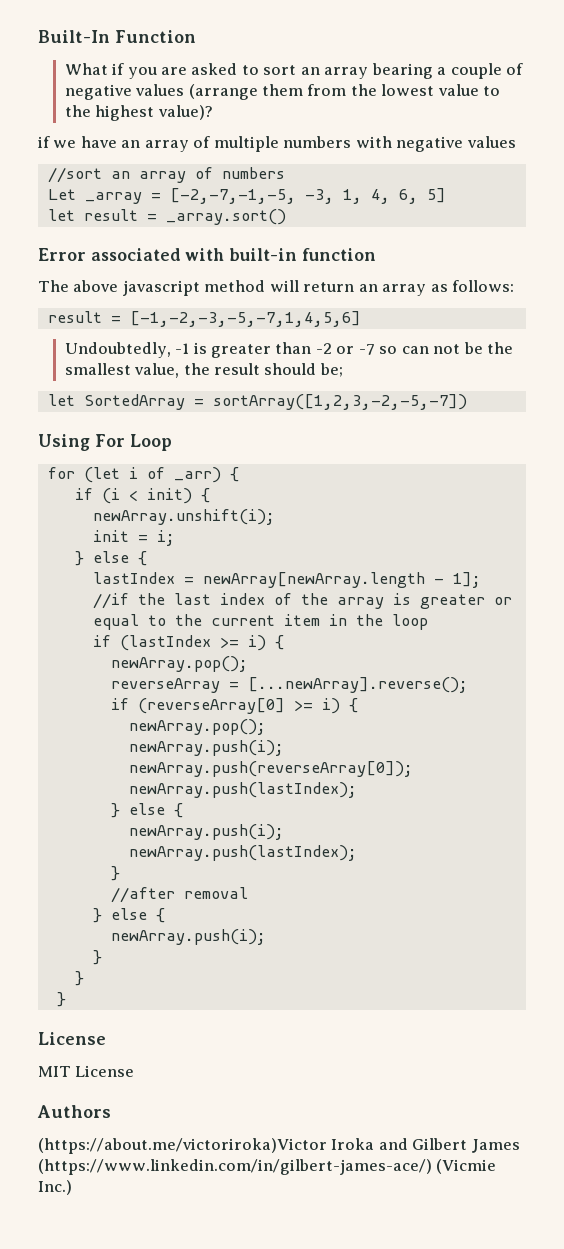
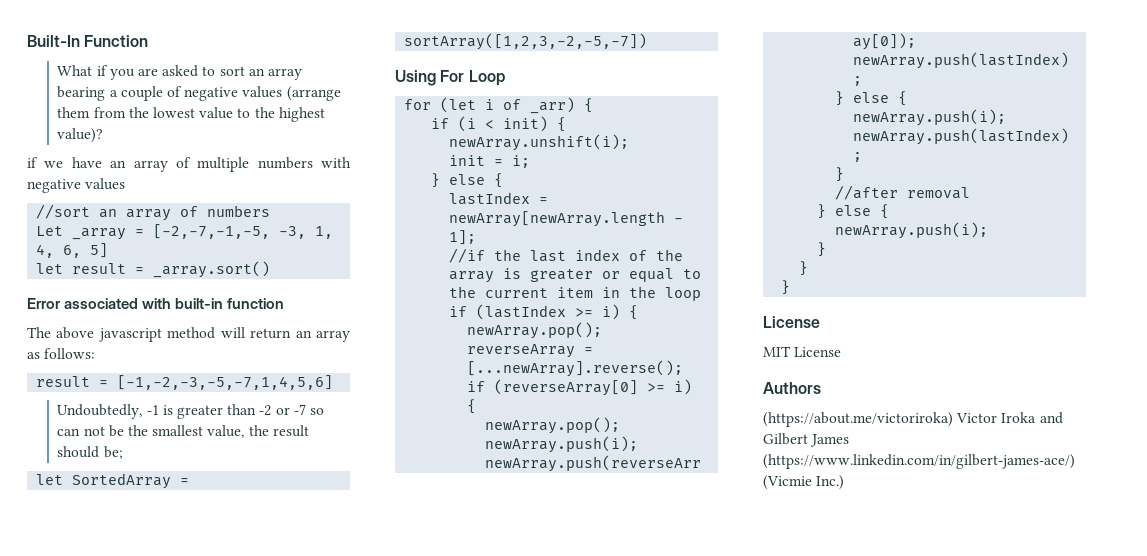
- (https://about.me/victoriroka)Victor Iroka and Gilbert James (https://www.linkedin.com/in/gilbert-james-ace/) (Vicmie Inc.)
+ (https://about.me/victoriroka) Victor Iroka and Gilbert James (https://www.linkedin.com/in/gilbert-james-ace/) (Vicmie Inc.)

